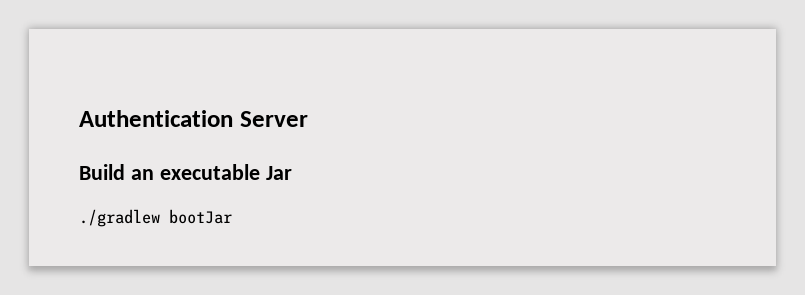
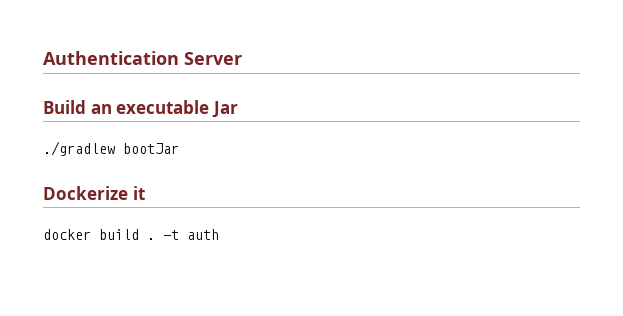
+ Dockerize it
+ docker build . -t auth

